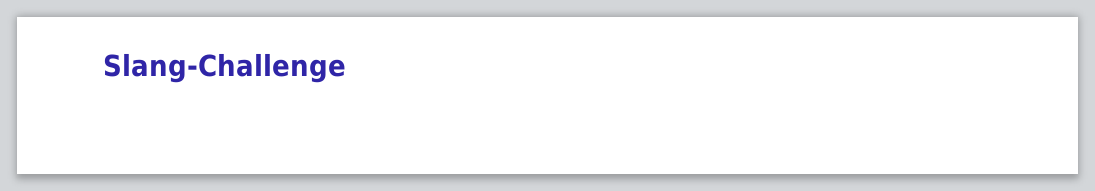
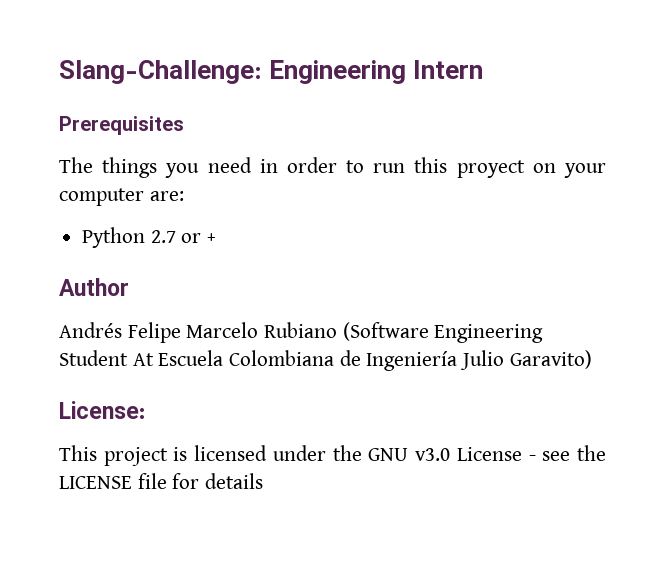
- Slang-Challenge
+ Slang-Challenge: Engineering Intern
+ Prerequisites
+ The things you need in order to run this proyect on your computer are:
+ Python 2.7 or +
+ Author
+ Andrés Felipe Marcelo Rubiano (Software Engineering Student At Escuela Colombiana de Ingeniería Julio Garavito)
+ License:
+ This project is licensed under the GNU v3.0 License - see the LICENSE file for details

